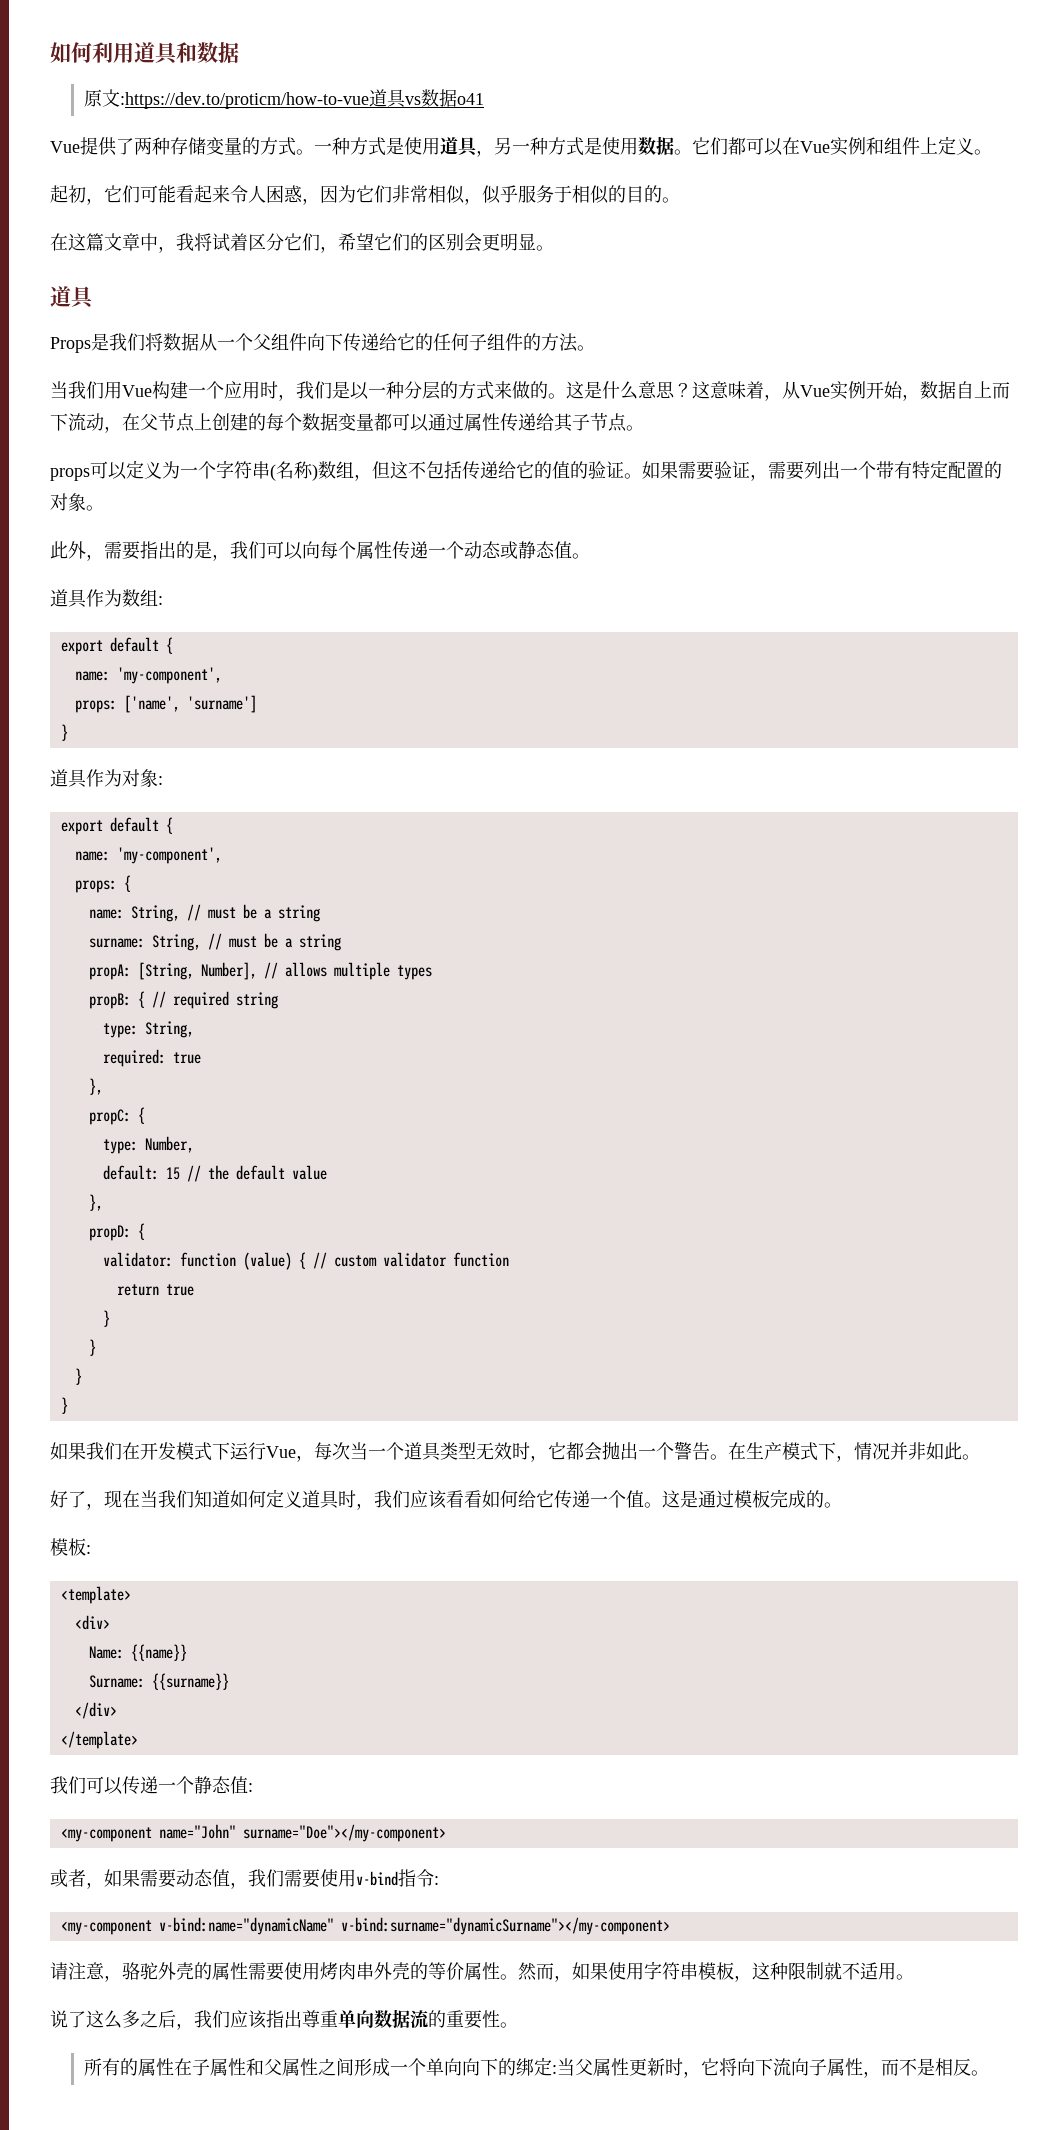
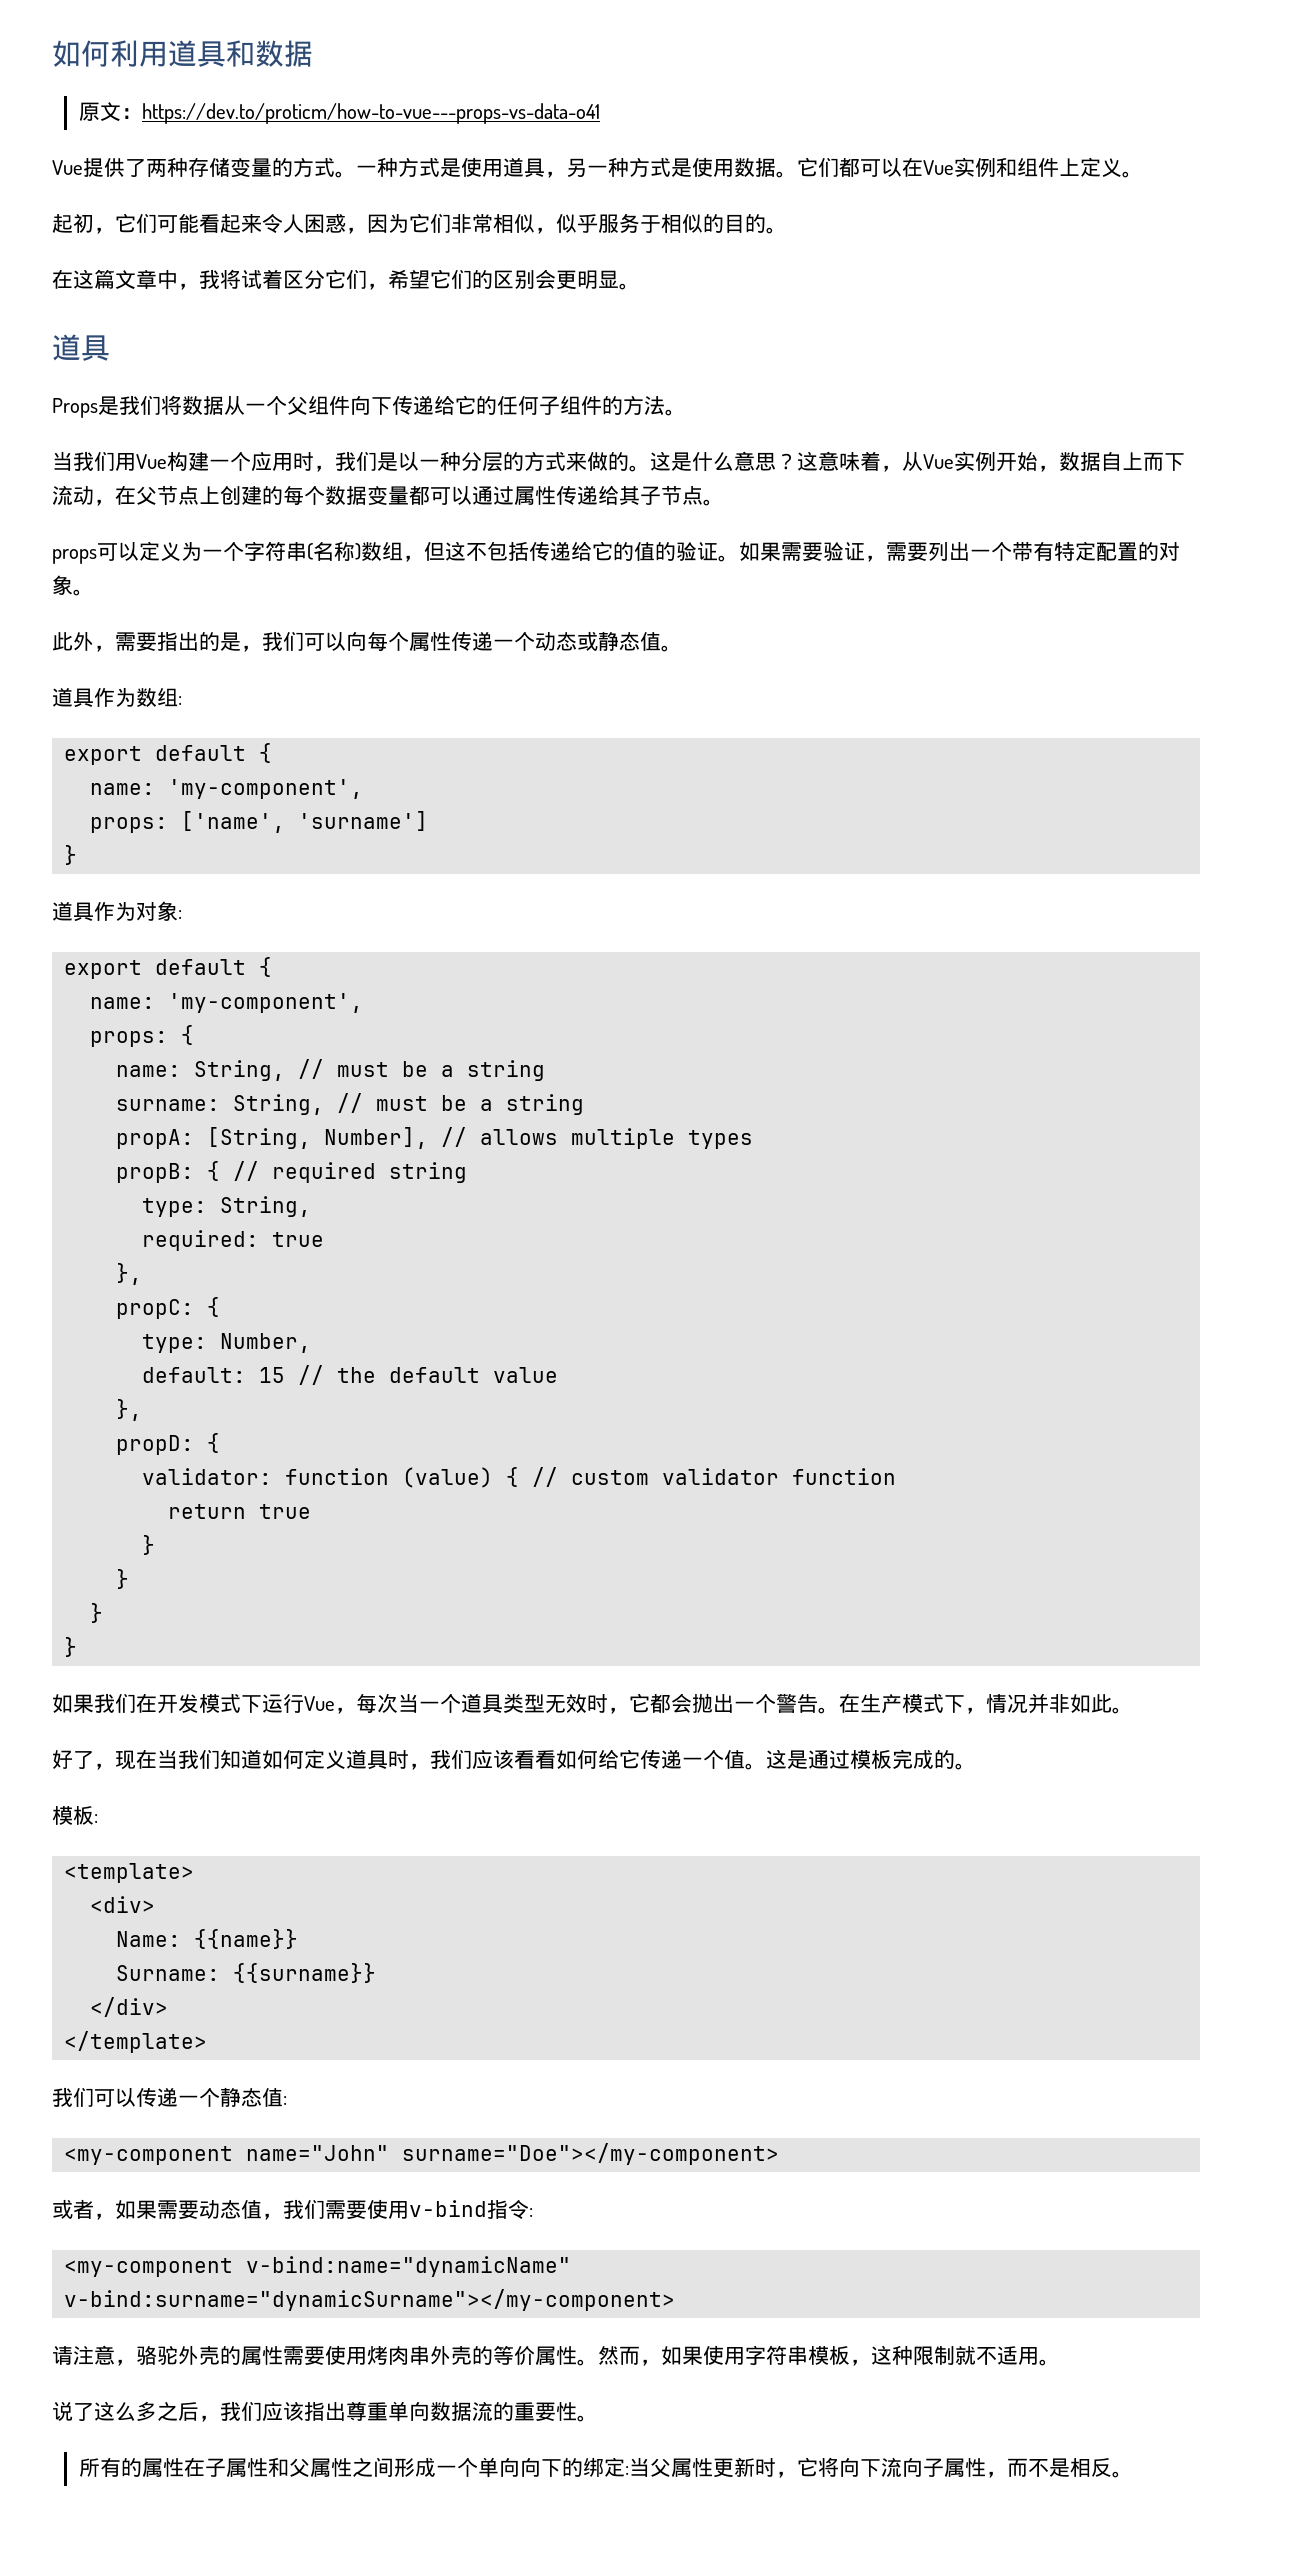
- 原文:https://dev.to/proticm/how-to-vue道具vs数据o41
+ 原文：https://dev.to/proticm/how-to-vue---props-vs-data-o41

